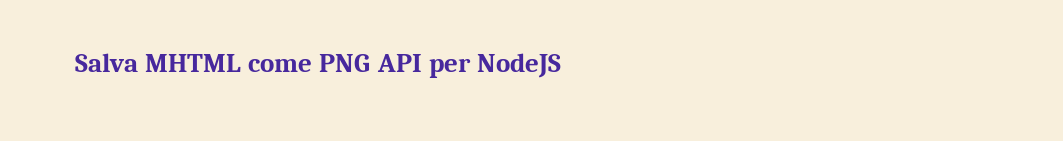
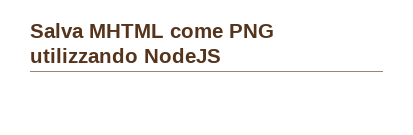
- Salva MHTML come PNG API per NodeJS
+ Salva MHTML come PNG utilizzando NodeJS

